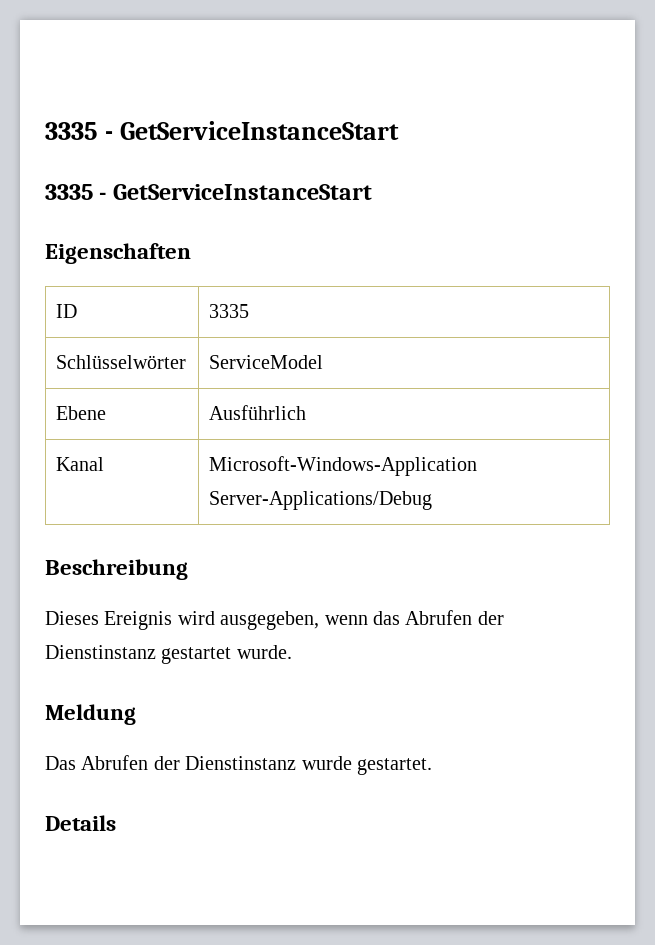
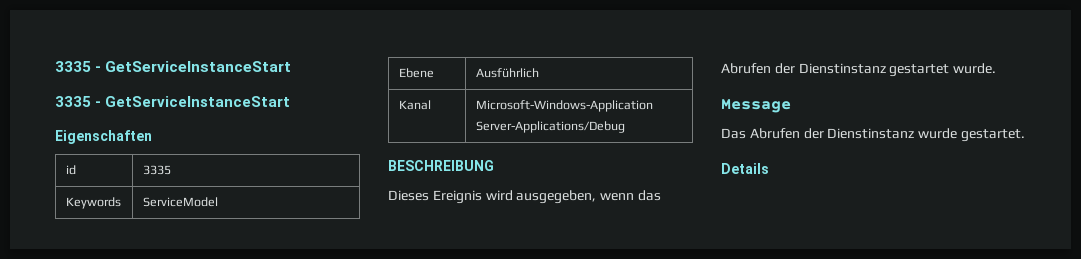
- ID | 3335
+ id | 3335
- Schlüsselwörter | ServiceModel
+ Keywords | ServiceModel
- Beschreibung
+ BESCHREIBUNG
- Meldung
+ Message

